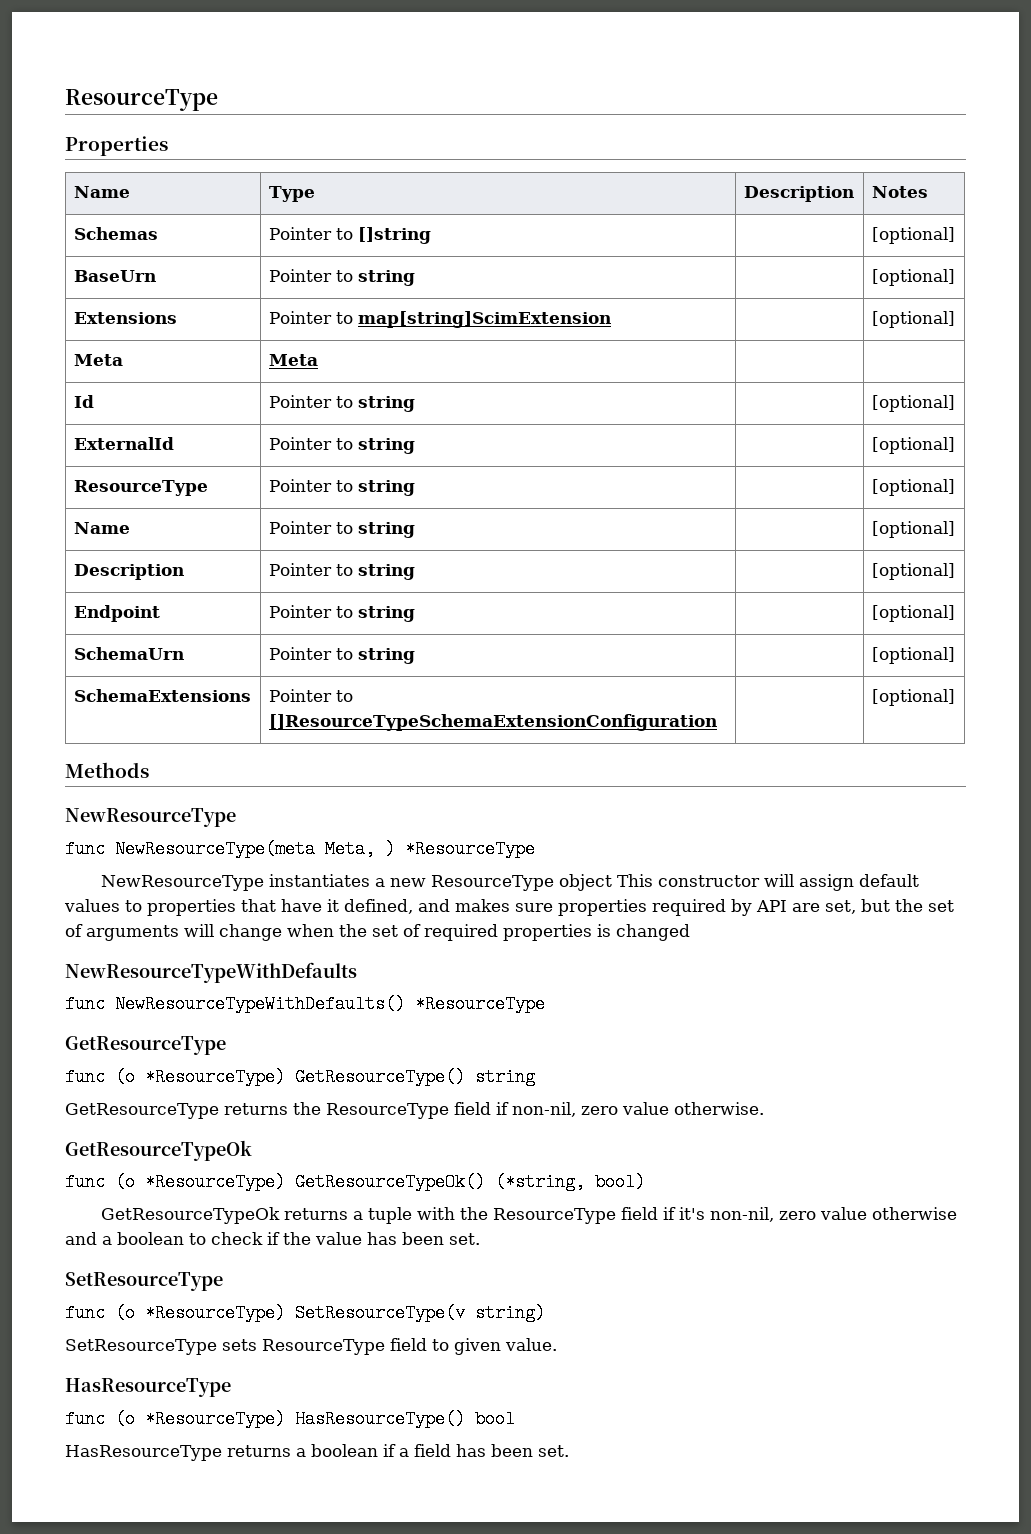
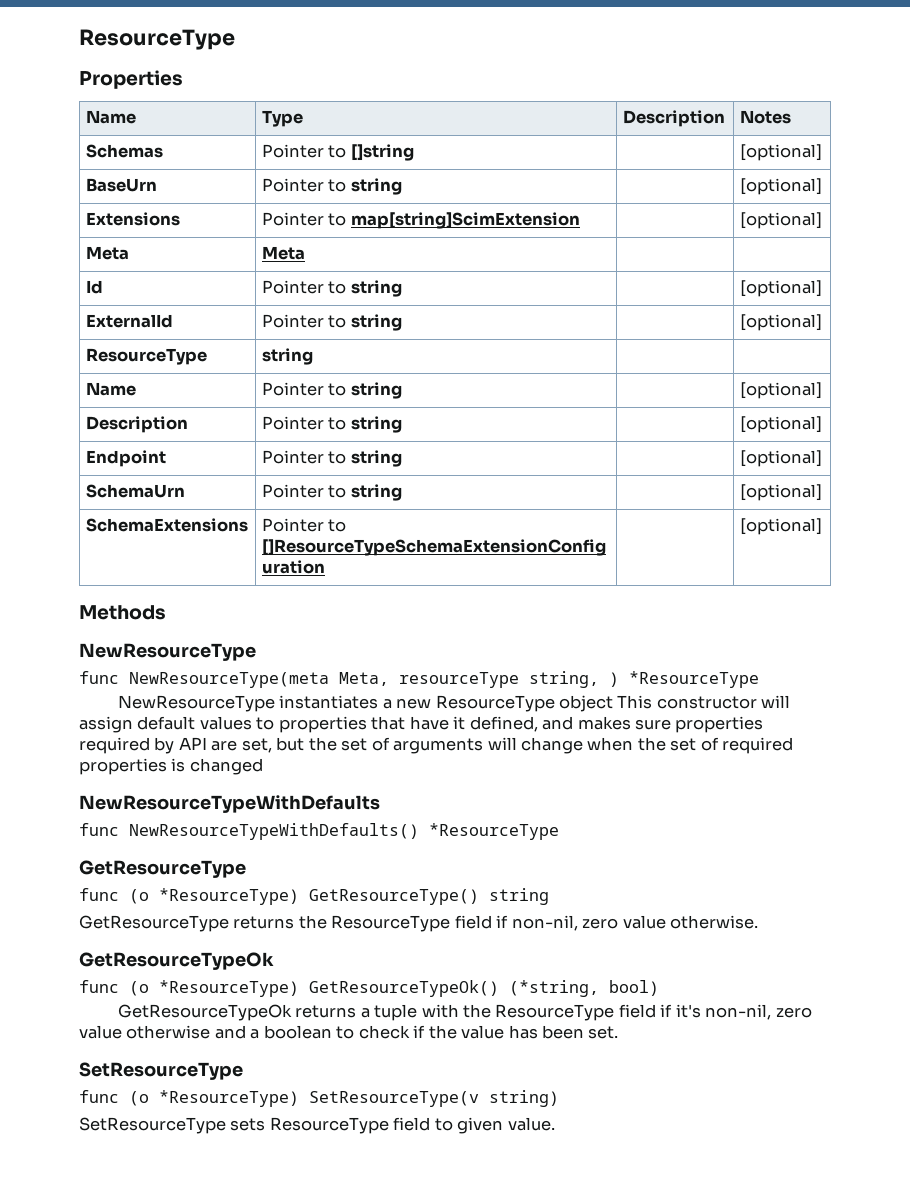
- ResourceType | Pointer to string | | [optional]
+ ResourceType | string | |
- func NewResourceType(meta Meta, ) *ResourceType
+ func NewResourceType(meta Meta, resourceType string, ) *ResourceType
  SetResourceType sets ResourceType field to given value.
- HasResourceType
- func (o *ResourceType) HasResourceType() bool
- HasResourceType returns a boolean if a field has been set.

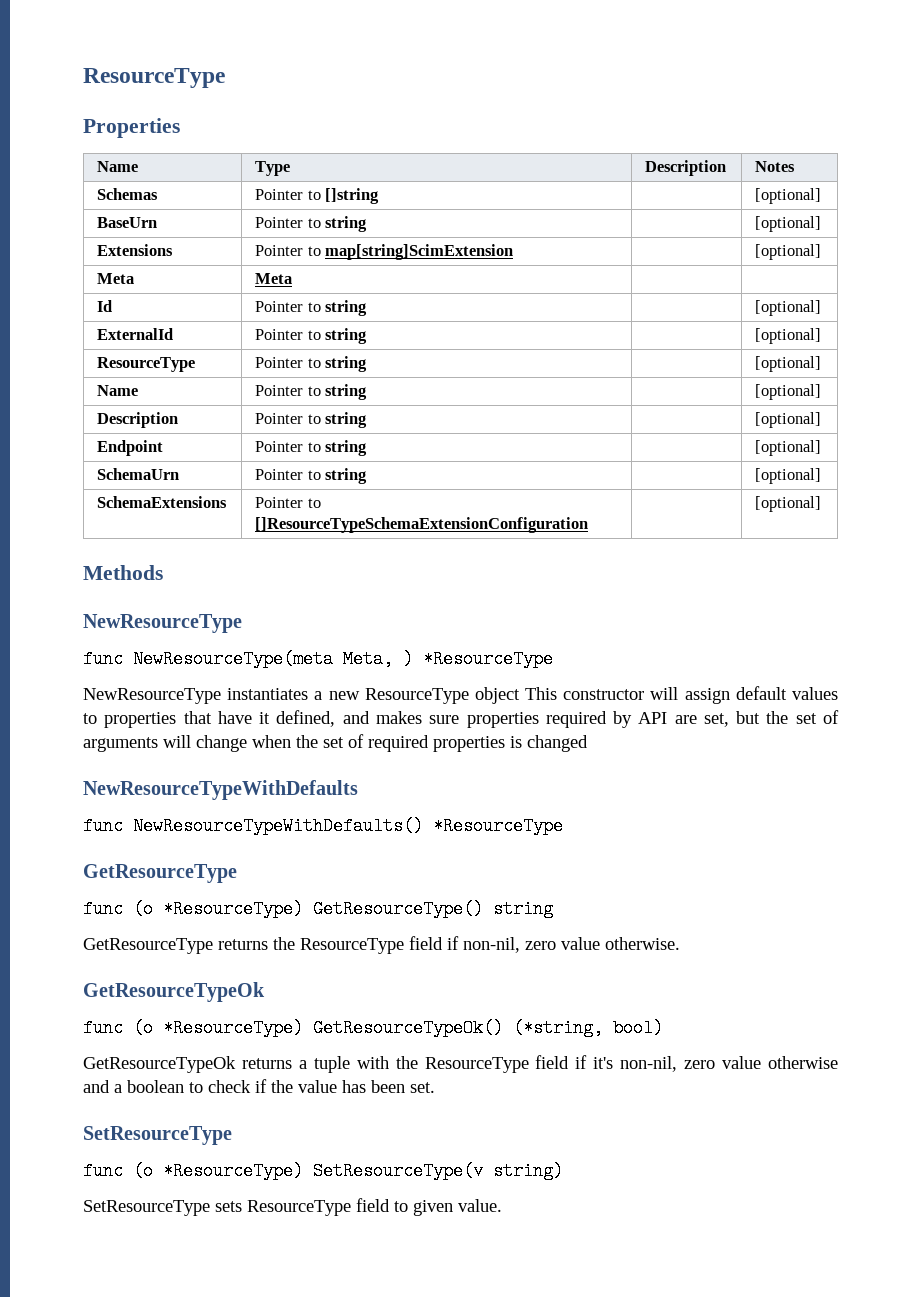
- ResourceType | string | |
+ ResourceType | Pointer to string | | [optional]
- func NewResourceType(meta Meta, resourceType string, ) *ResourceType
+ func NewResourceType(meta Meta, ) *ResourceType

